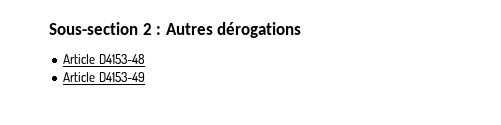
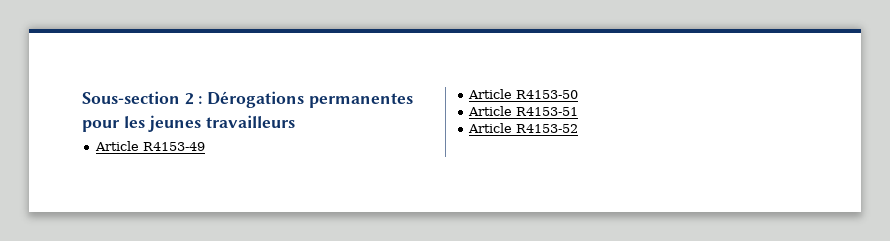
- Sous-section 2 : Autres dérogations
- Article D4153-48
- Article D4153-49
+ Sous-section 2 : Dérogations permanentes pour les jeunes travailleurs
+ Article R4153-49
+ Article R4153-50
+ Article R4153-51
+ Article R4153-52

